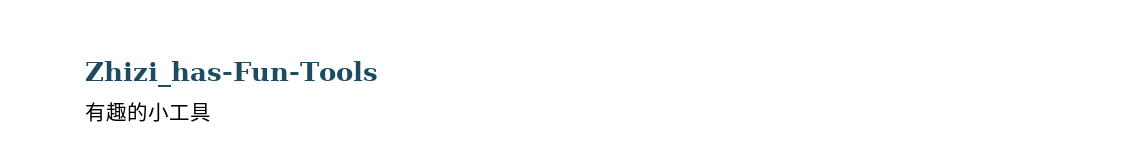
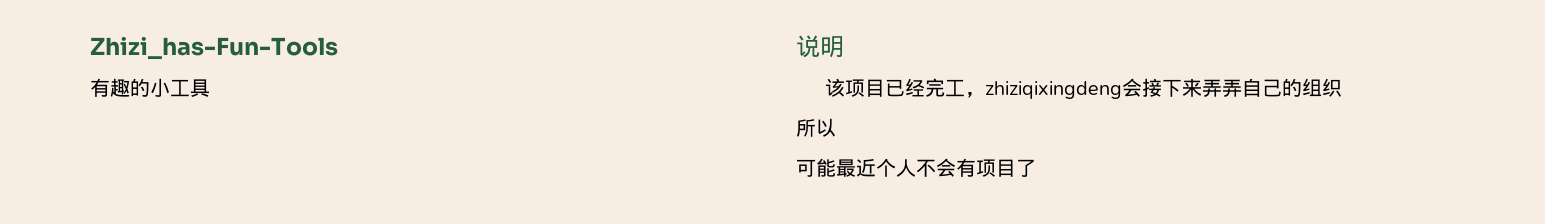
+ 说明
+ 该项目已经完工，zhiziqixingdeng会接下来弄弄自己的组织
+ 所以
+ 可能最近个人不会有项目了

